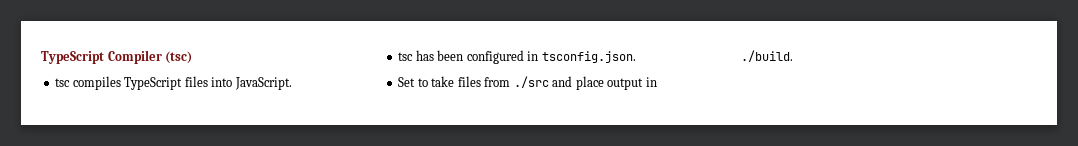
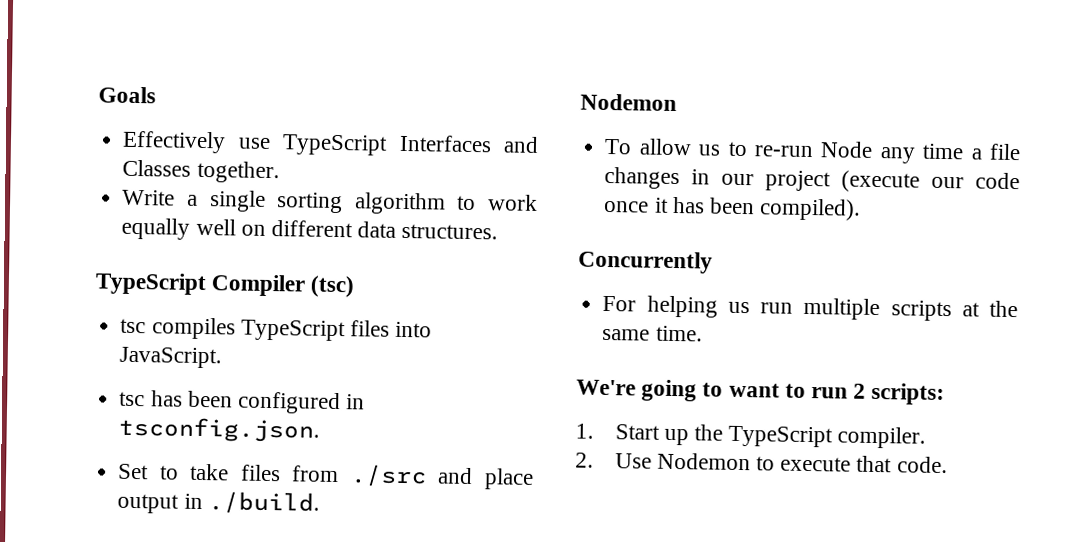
+ Goals
+ Effectively use TypeScript Interfaces and Classes together.
+ Write a single sorting algorithm to work equally well on different data structures.
  Set to take files from ./src and place output in ./build.
+ Nodemon
+ To allow us to re-run Node any time a file changes in our project (execute our code once it has been compiled).
+ Concurrently
+ For helping us run multiple scripts at the same time.
+ We're going to want to run 2 scripts:
+ 1. Start up the TypeScript compiler.
+ 2. Use Nodemon to execute that code.

